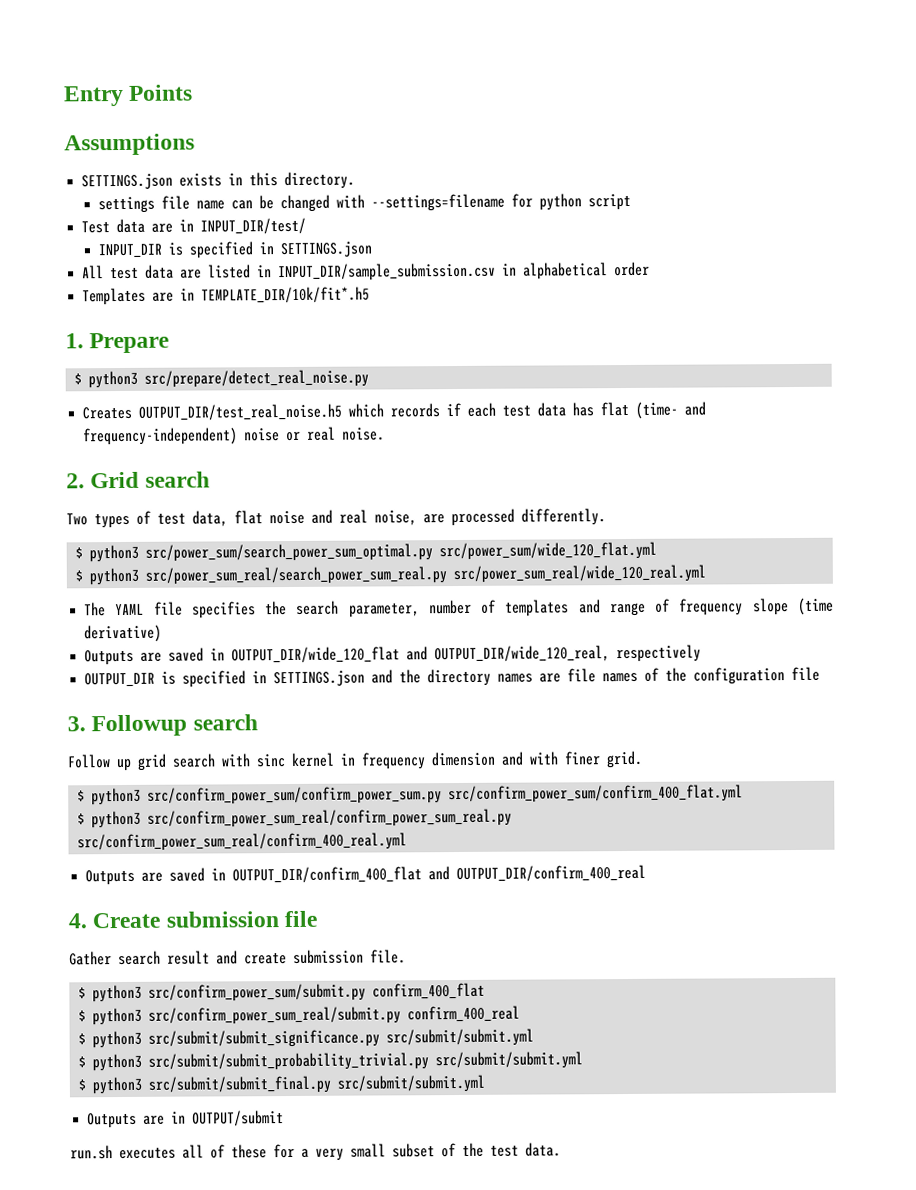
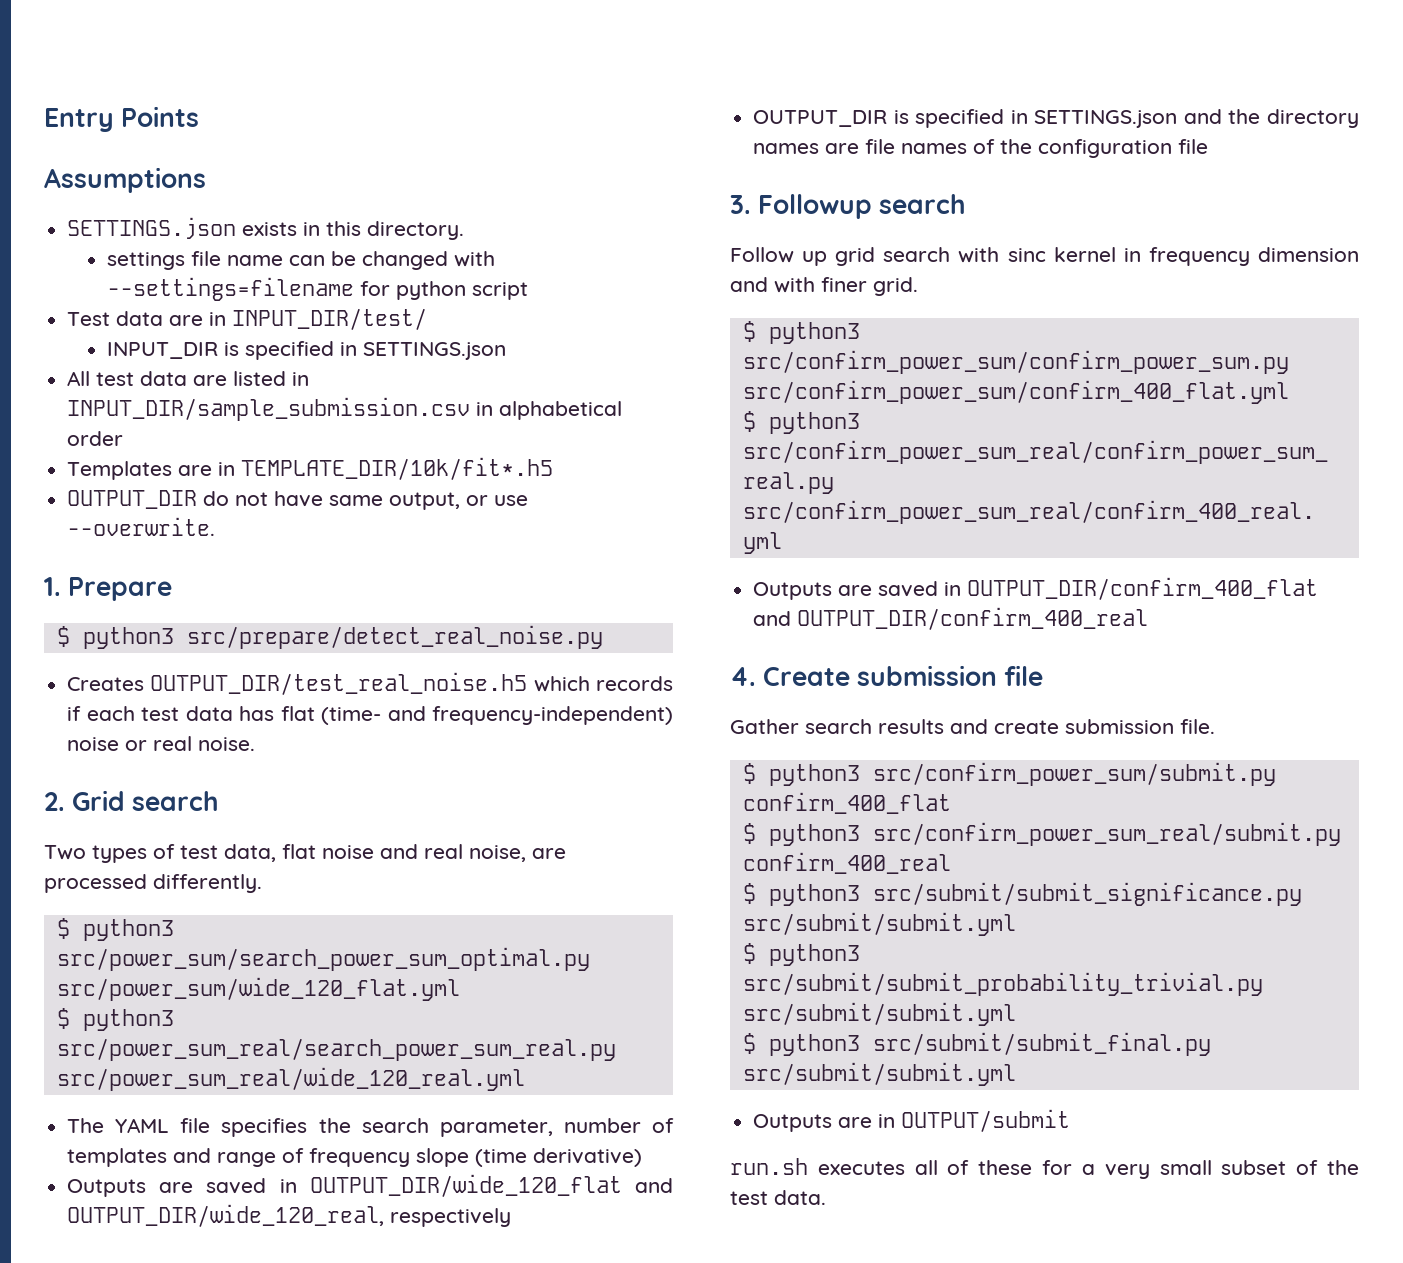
+ OUTPUT_DIR do not have same output, or use --overwrite.
- Gather search result and create submission file.
+ Gather search results and create submission file.

